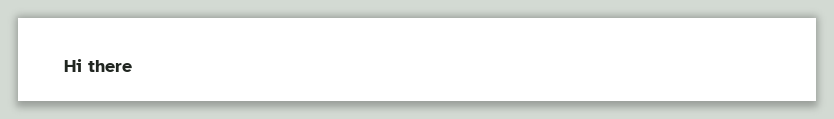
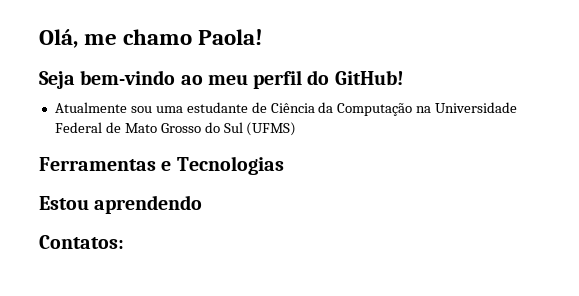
- Hi there
+ Olá, me chamo Paola!
+ Seja bem-vindo ao meu perfil do GitHub!
+ Atualmente sou uma estudante de Ciência da Computação na Universidade Federal de Mato Grosso do Sul (UFMS)
+ Ferramentas e Tecnologias
+ Estou aprendendo
+ Contatos:

